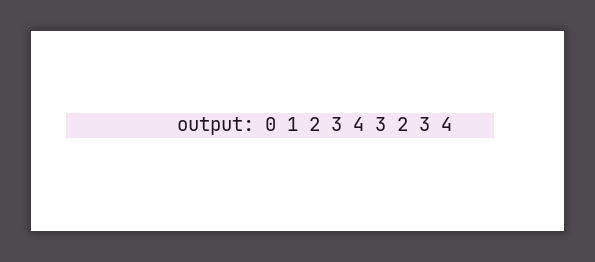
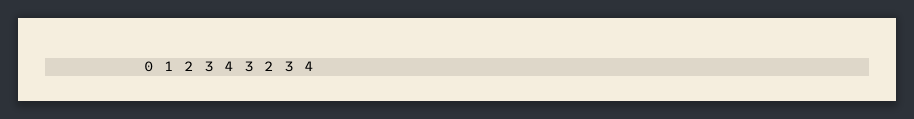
- output: 0 1 2 3 4 3 2 3 4
+ 0 1 2 3 4 3 2 3 4

